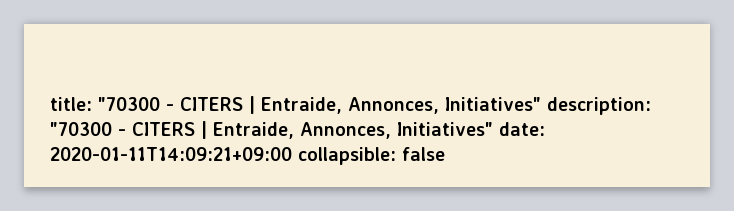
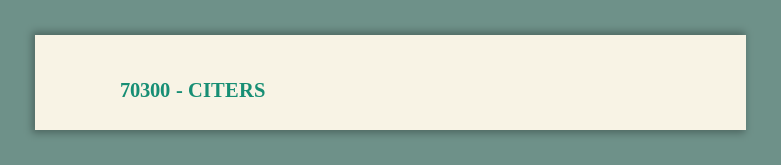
- title: "70300 - CITERS | Entraide, Annonces, Initiatives" description: "70300 - CITERS | Entraide, Annonces, Initiatives" date: 2020-01-11T14:09:21+09:00 collapsible: false
+ 70300 - CITERS

